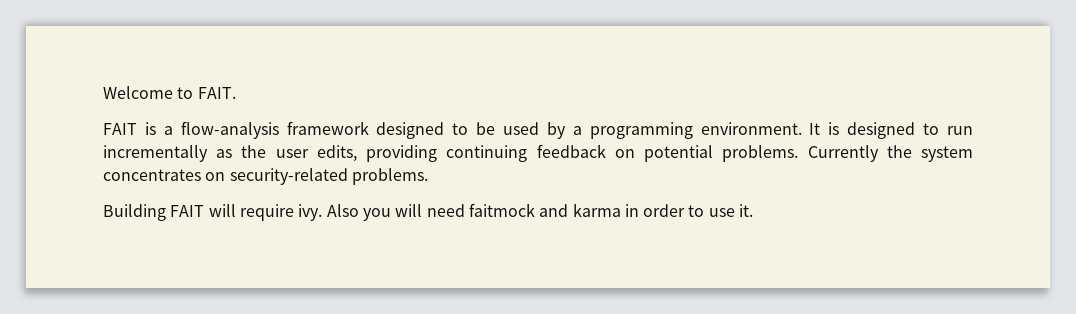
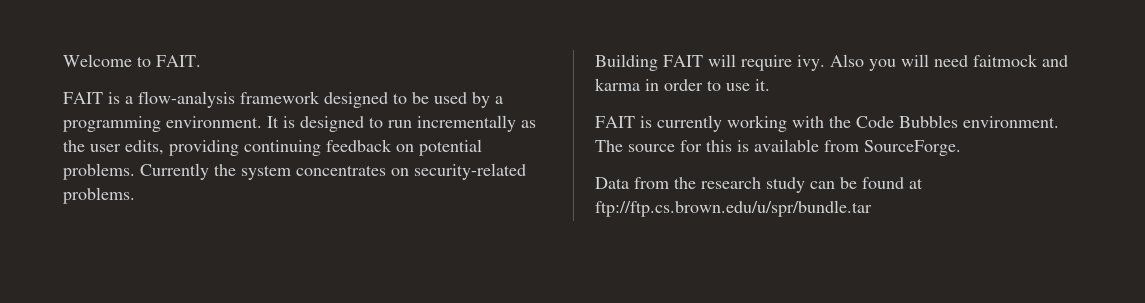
+ FAIT is currently working with the Code Bubbles environment. The source for this is available from SourceForge.
+ Data from the research study can be found at ftp://ftp.cs.brown.edu/u/spr/bundle.tar

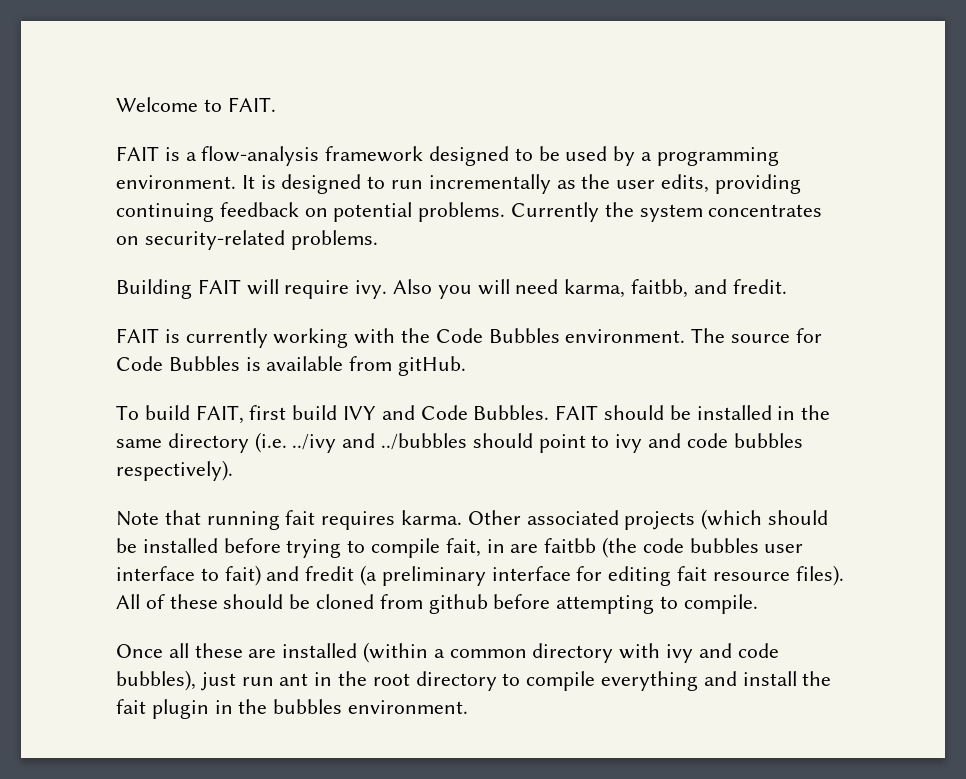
- Also you will need faitmock and karma in order to use it.
+ Also you will need karma, faitbb, and fredit.
- The source for this is available from SourceForge.
- Data from the research study can be found at ftp://ftp.cs.brown.edu/u/spr/bundle.tar
+ The source for Code Bubbles is available from gitHub.
+ To build FAIT, first build IVY and Code Bubbles. FAIT should be installed in the same directory (i.e. ../ivy and ../bubbles should point to ivy and code bubbles respectively).
+ Note that running fait requires karma. Other associated projects (which should be installed before trying to compile fait, in are faitbb (the code bubbles user interface to fait) and fredit (a preliminary interface for editing fait resource files). All of these should be cloned from github before attempting to compile.
+ Once all these are installed (within a common directory with ivy and code bubbles), just run ant in the root directory to compile everything and install the fait plugin in the bubbles environment.

